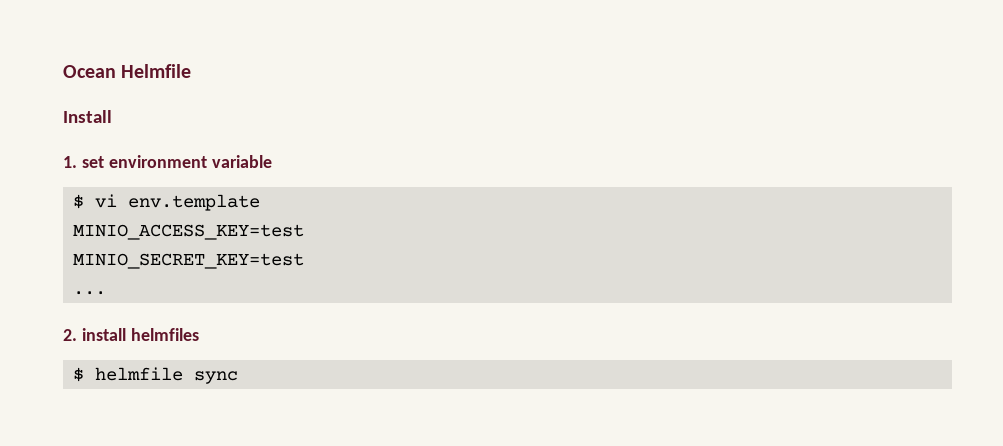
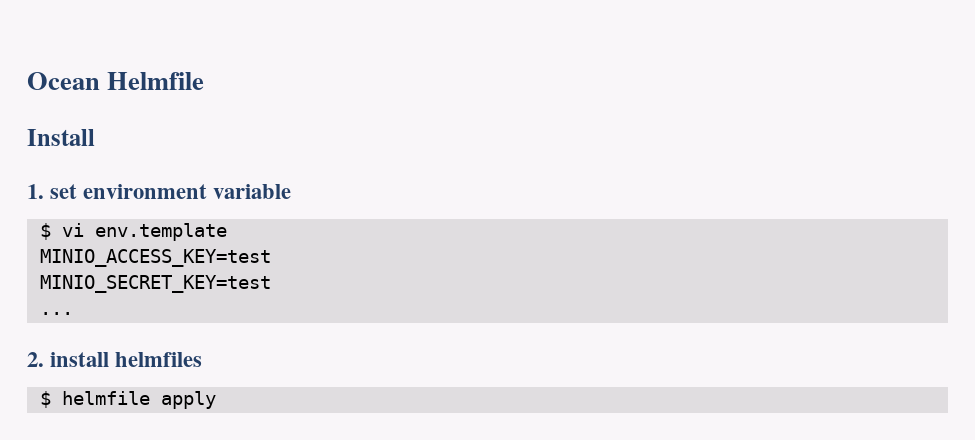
- $ helmfile sync
+ $ helmfile apply

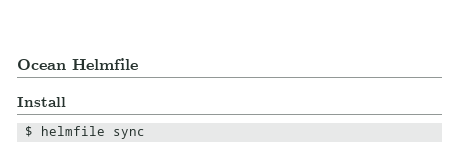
- 1. set environment variable
- $ vi env.template
- MINIO_ACCESS_KEY=test
- MINIO_SECRET_KEY=test
- ...
- 2. install helmfiles
- $ helmfile apply
+ $ helmfile sync

